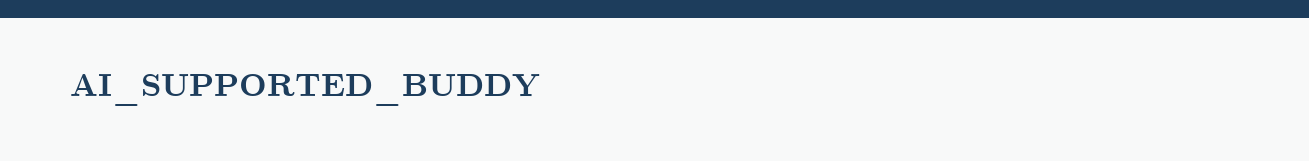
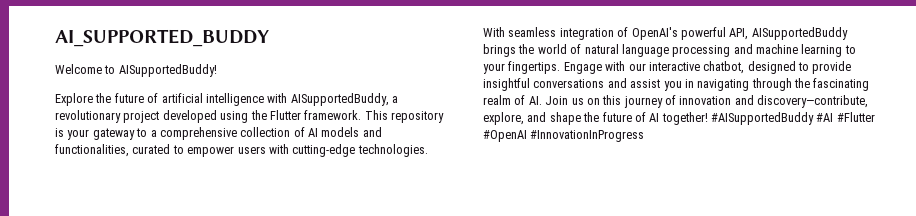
+ Welcome to AISupportedBuddy!
+ Explore the future of artificial intelligence with AISupportedBuddy, a revolutionary project developed using the Flutter framework. This repository is your gateway to a comprehensive collection of AI models and functionalities, curated to empower users with cutting-edge technologies. With seamless integration of OpenAI's powerful API, AISupportedBuddy brings the world of natural language processing and machine learning to your fingertips. Engage with our interactive chatbot, designed to provide insightful conversations and assist you in navigating through the fascinating realm of AI. Join us on this journey of innovation and discovery—contribute, explore, and shape the future of AI together! #AISupportedBuddy #AI #Flutter #OpenAI #InnovationInProgress

